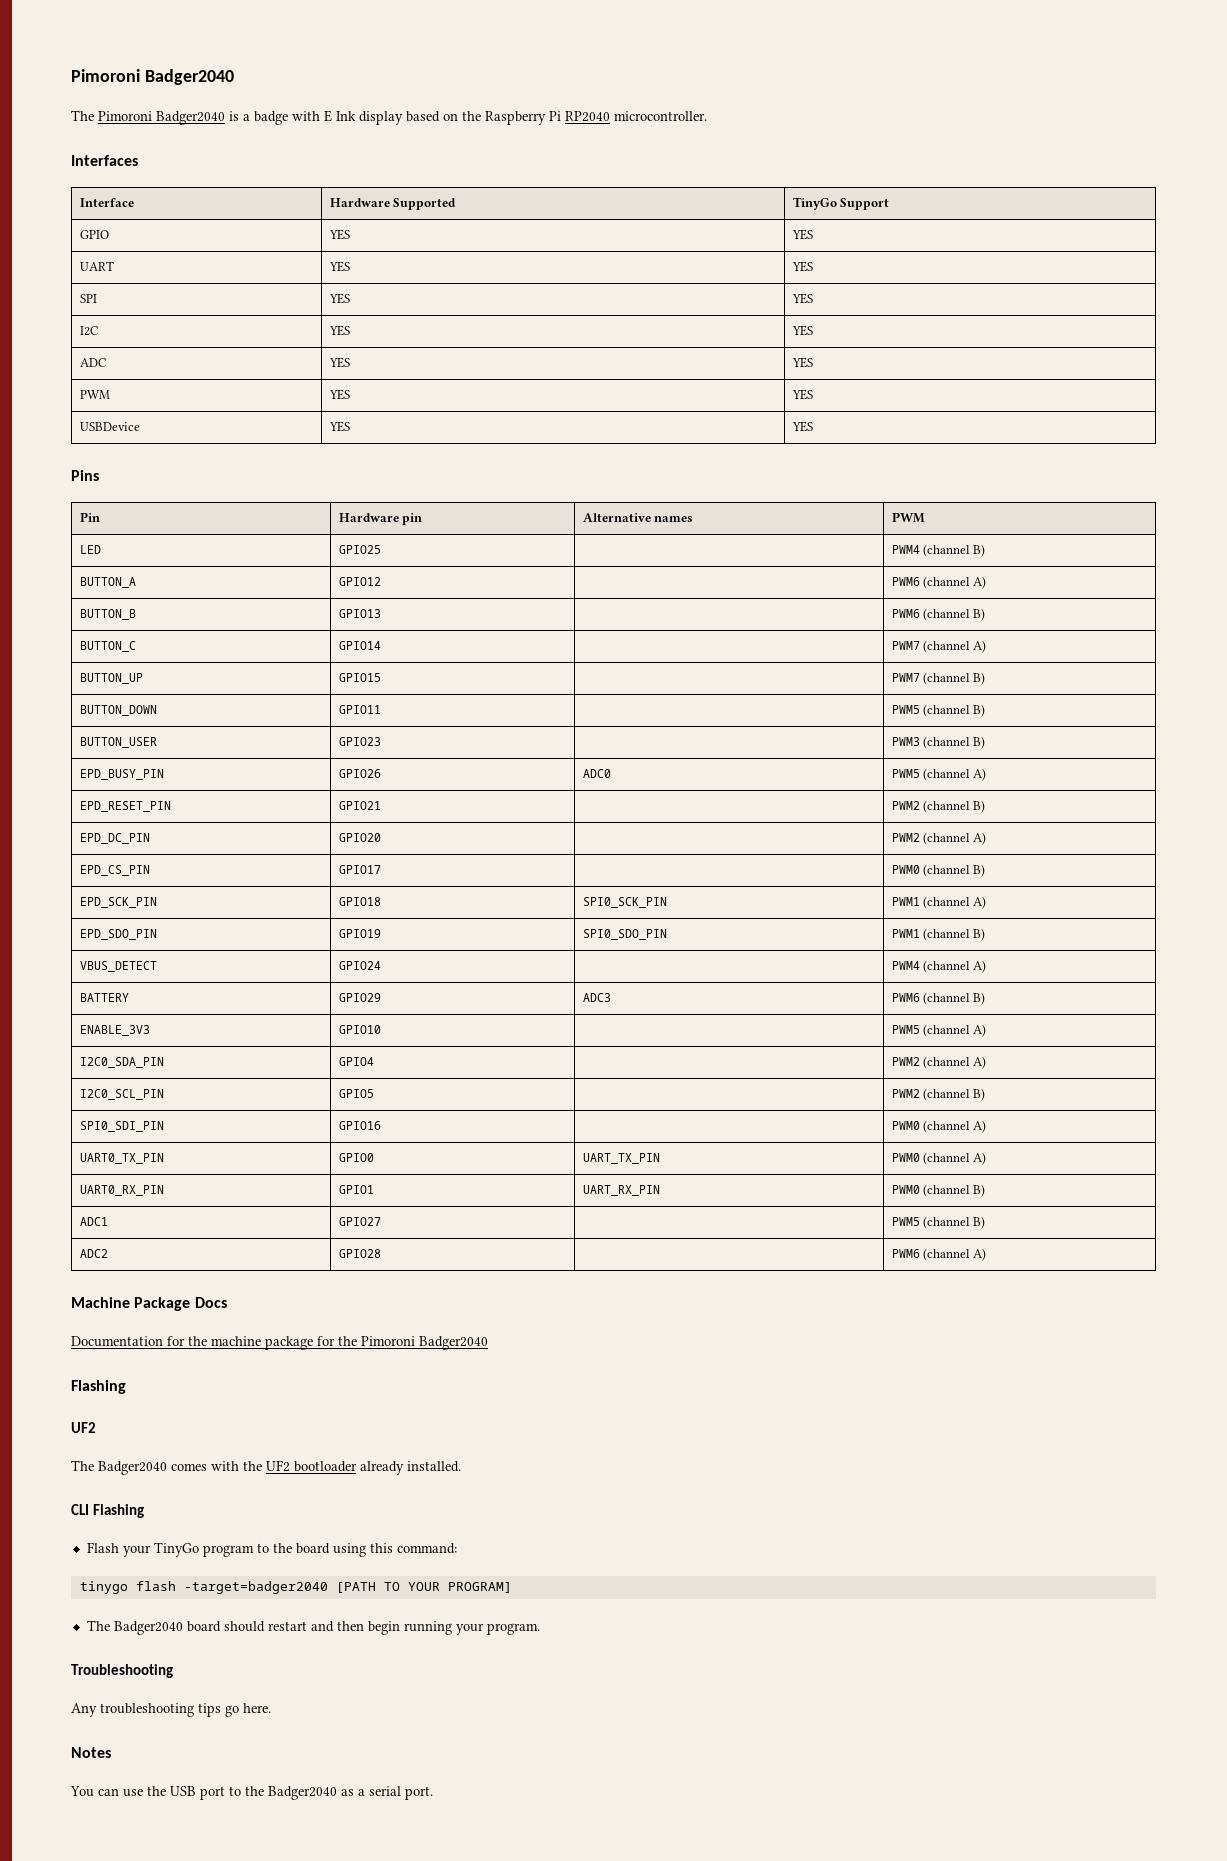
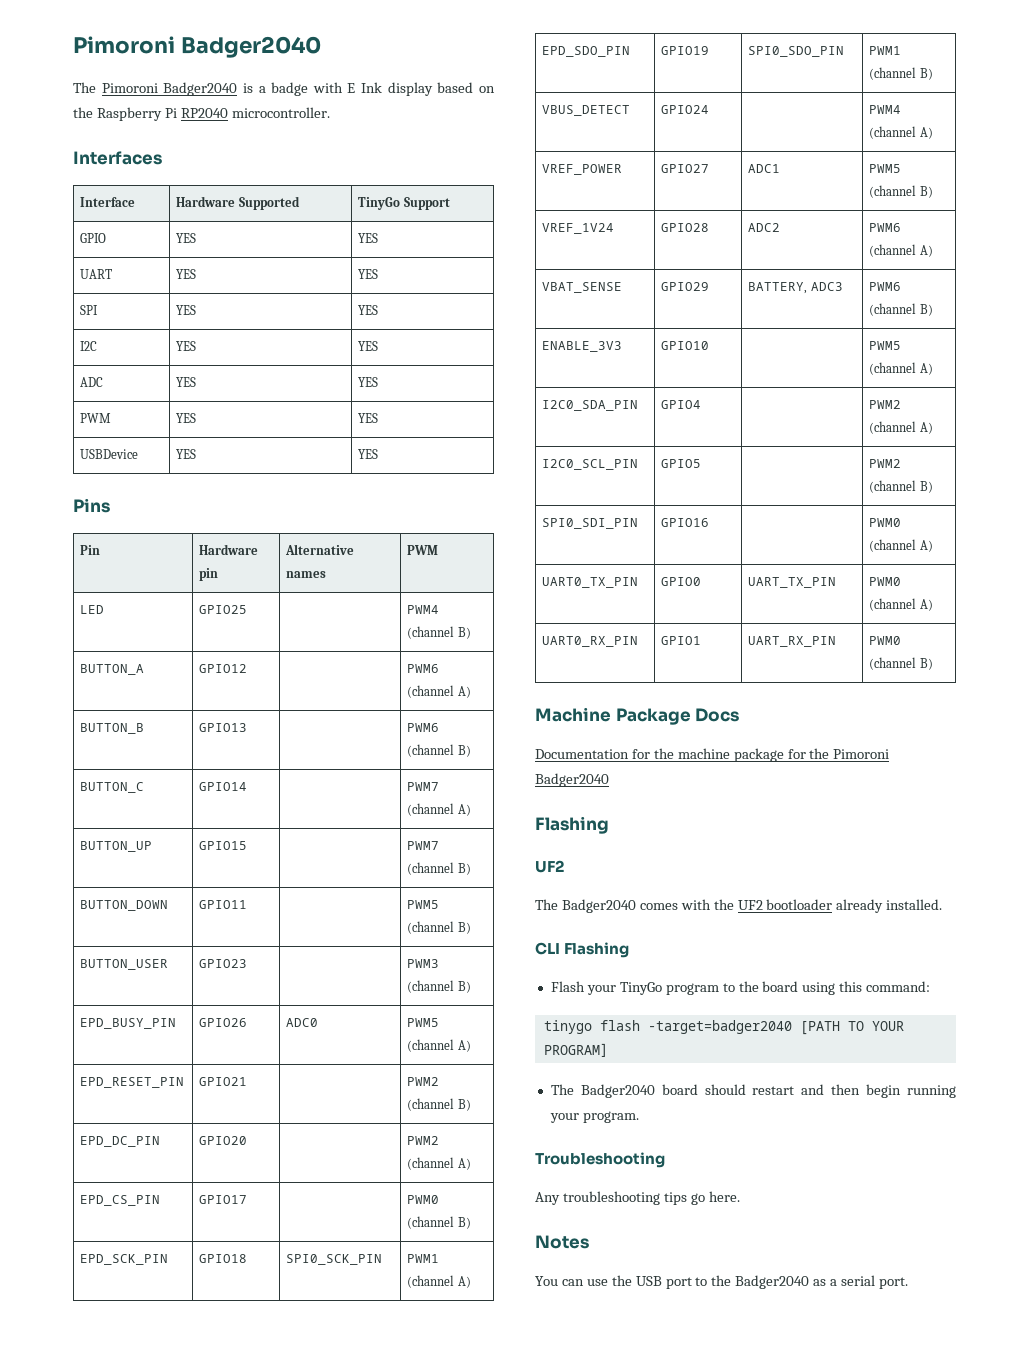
- BATTERY | GPIO29 | ADC3 | PWM6 (channel B)
+ VREF_POWER | GPIO27 | ADC1 | PWM5 (channel B)
+ VREF_1V24 | GPIO28 | ADC2 | PWM6 (channel A)
+ VBAT_SENSE | GPIO29 | BATTERY, ADC3 | PWM6 (channel B)
- ADC1 | GPIO27 | | PWM5 (channel B)
- ADC2 | GPIO28 | | PWM6 (channel A)

